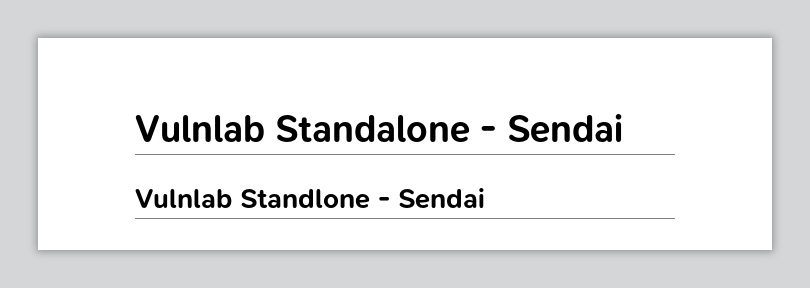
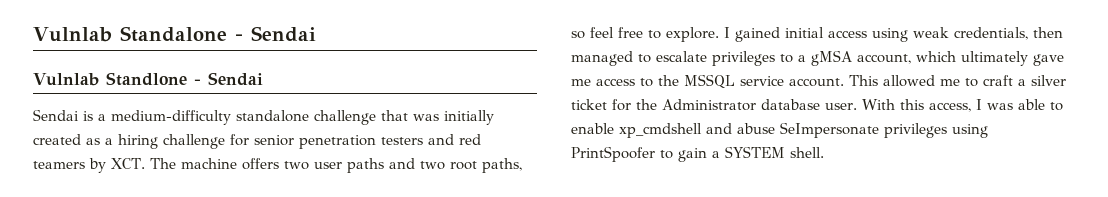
+ Sendai is a medium-difficulty standalone challenge that was initially created as a hiring challenge for senior penetration testers and red teamers by XCT. The machine offers two user paths and two root paths, so feel free to explore. I gained initial access using weak credentials, then managed to escalate privileges to a gMSA account, which ultimately gave me access to the MSSQL service account. This allowed me to craft a silver ticket for the Administrator database user. With this access, I was able to enable xp_cmdshell and abuse SeImpersonate privileges using PrintSpoofer to gain a SYSTEM shell.

